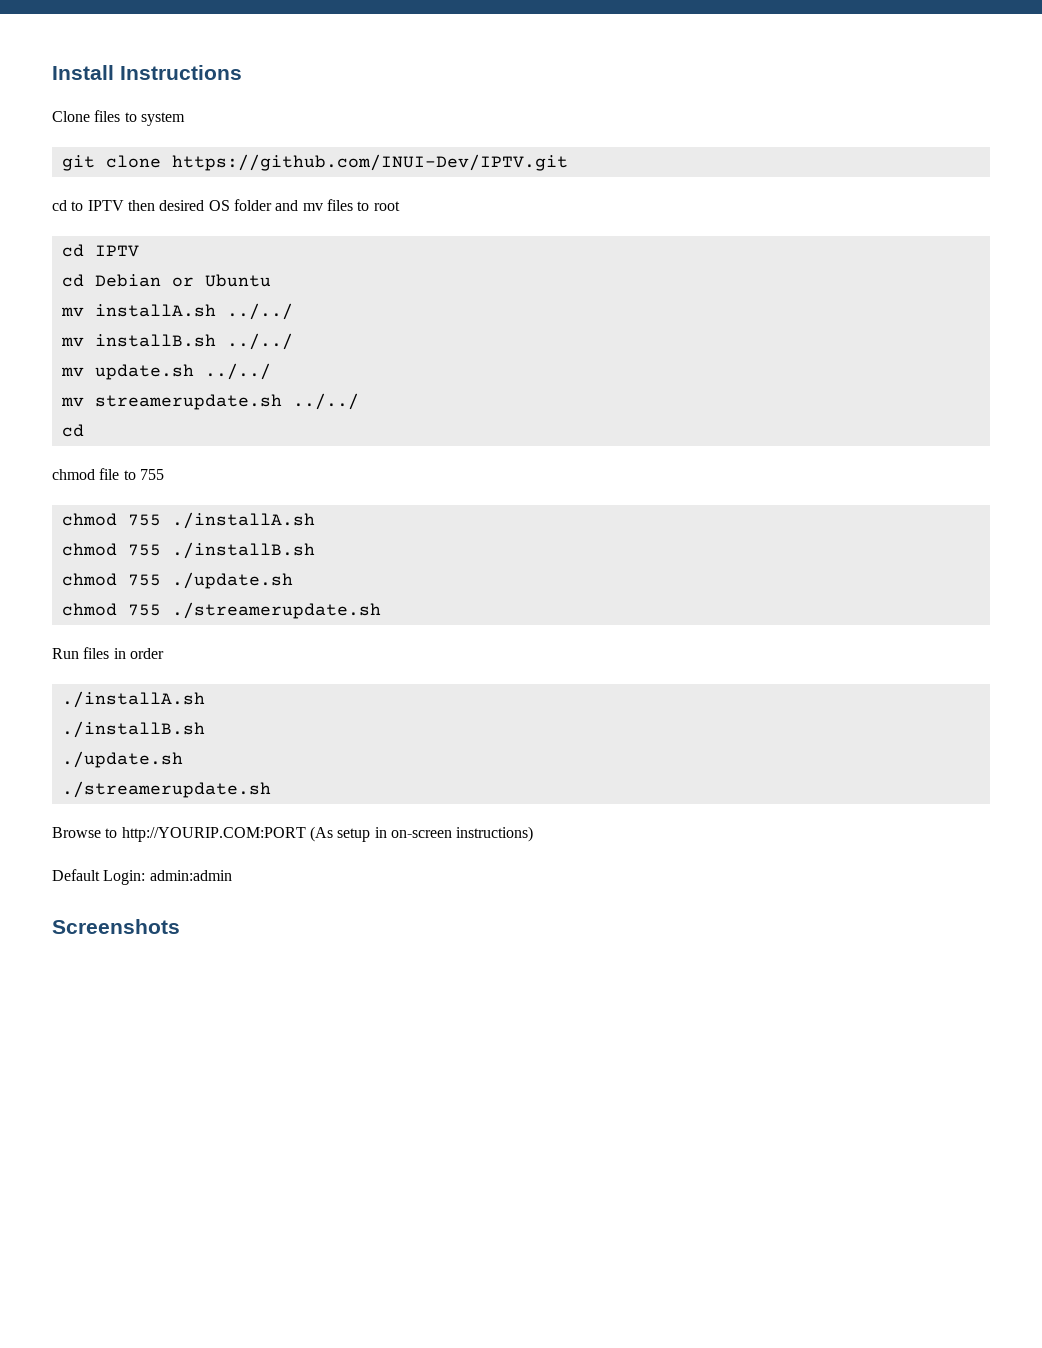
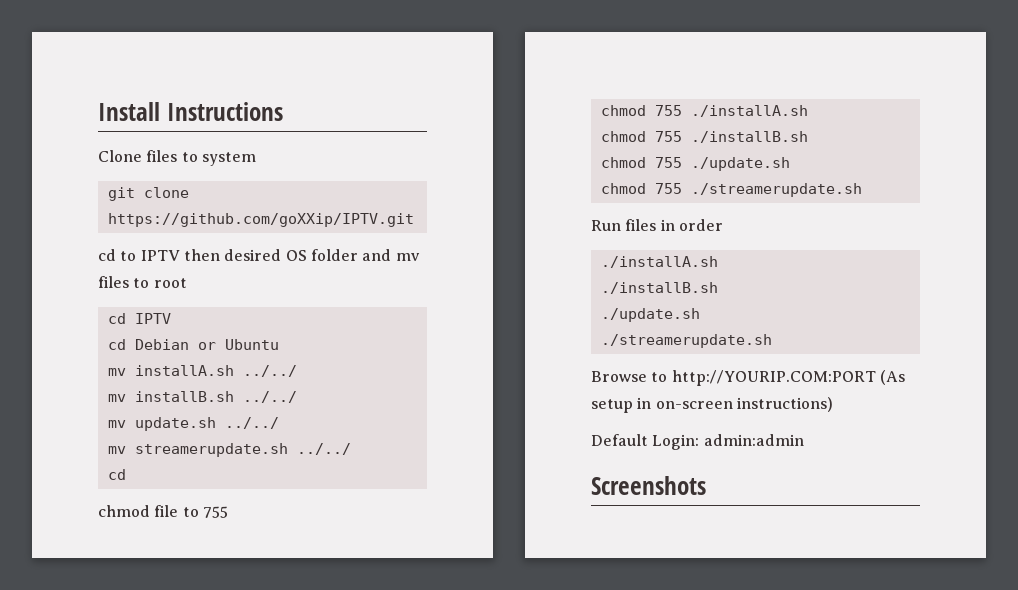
- git clone https://github.com/INUI-Dev/IPTV.git
+ git clone https://github.com/goXXip/IPTV.git

